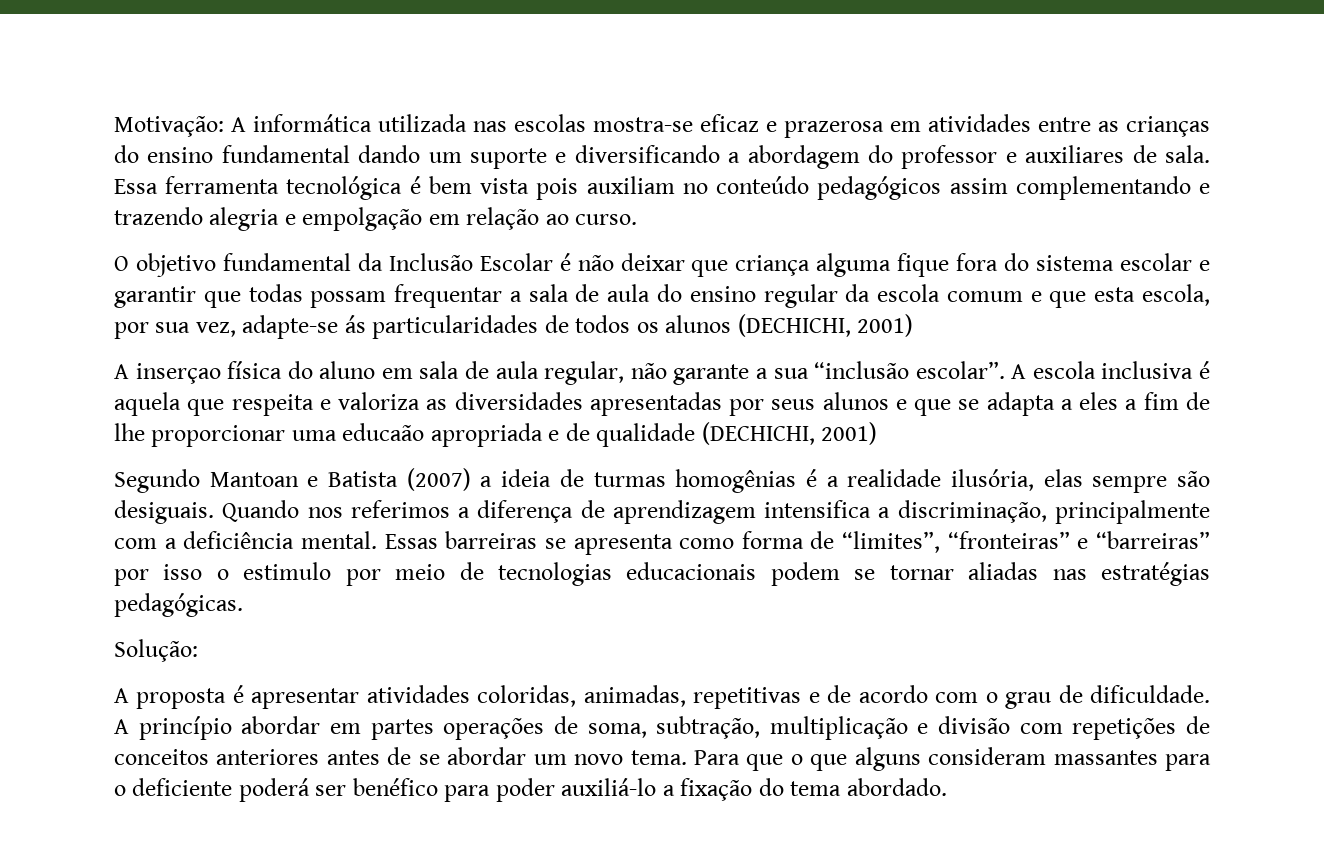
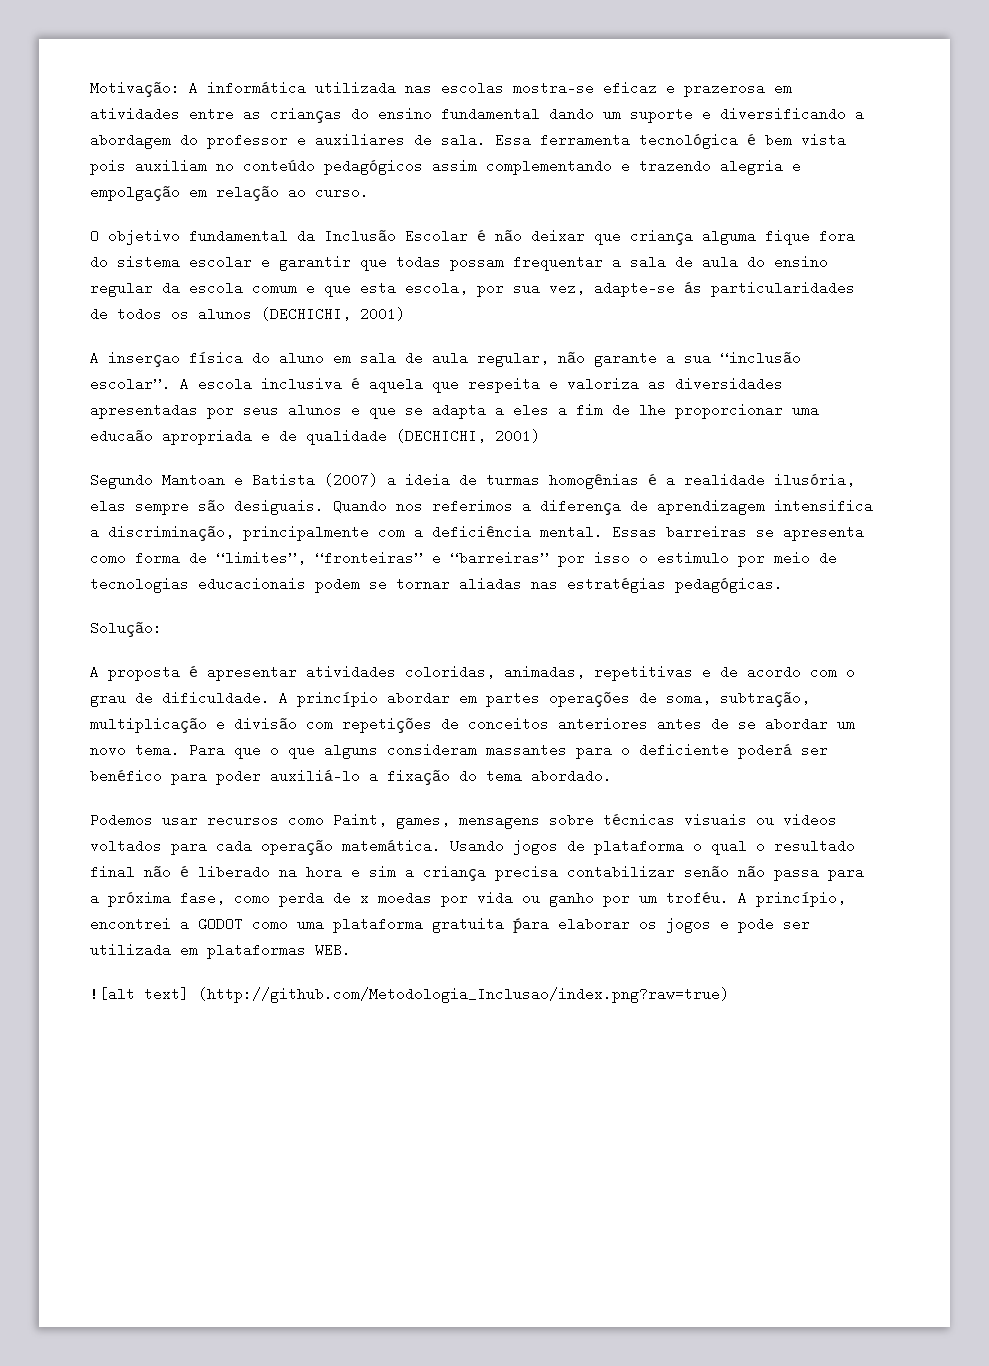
+ Podemos usar recursos como Paint, games, mensagens sobre técnicas visuais ou videos voltados para cada operação matemática. Usando jogos de plataforma o qual o resultado final não é liberado na hora e sim a criança precisa contabilizar senão não passa para a próxima fase, como perda de x moedas por vida ou ganho por um troféu. A princípio, encontrei a GODOT como uma plataforma gratuita ṕara elaborar os jogos e pode ser utilizada em plataformas WEB.
+ ![alt text] (http://github.com/Metodologia_Inclusao/index.png?raw=true)

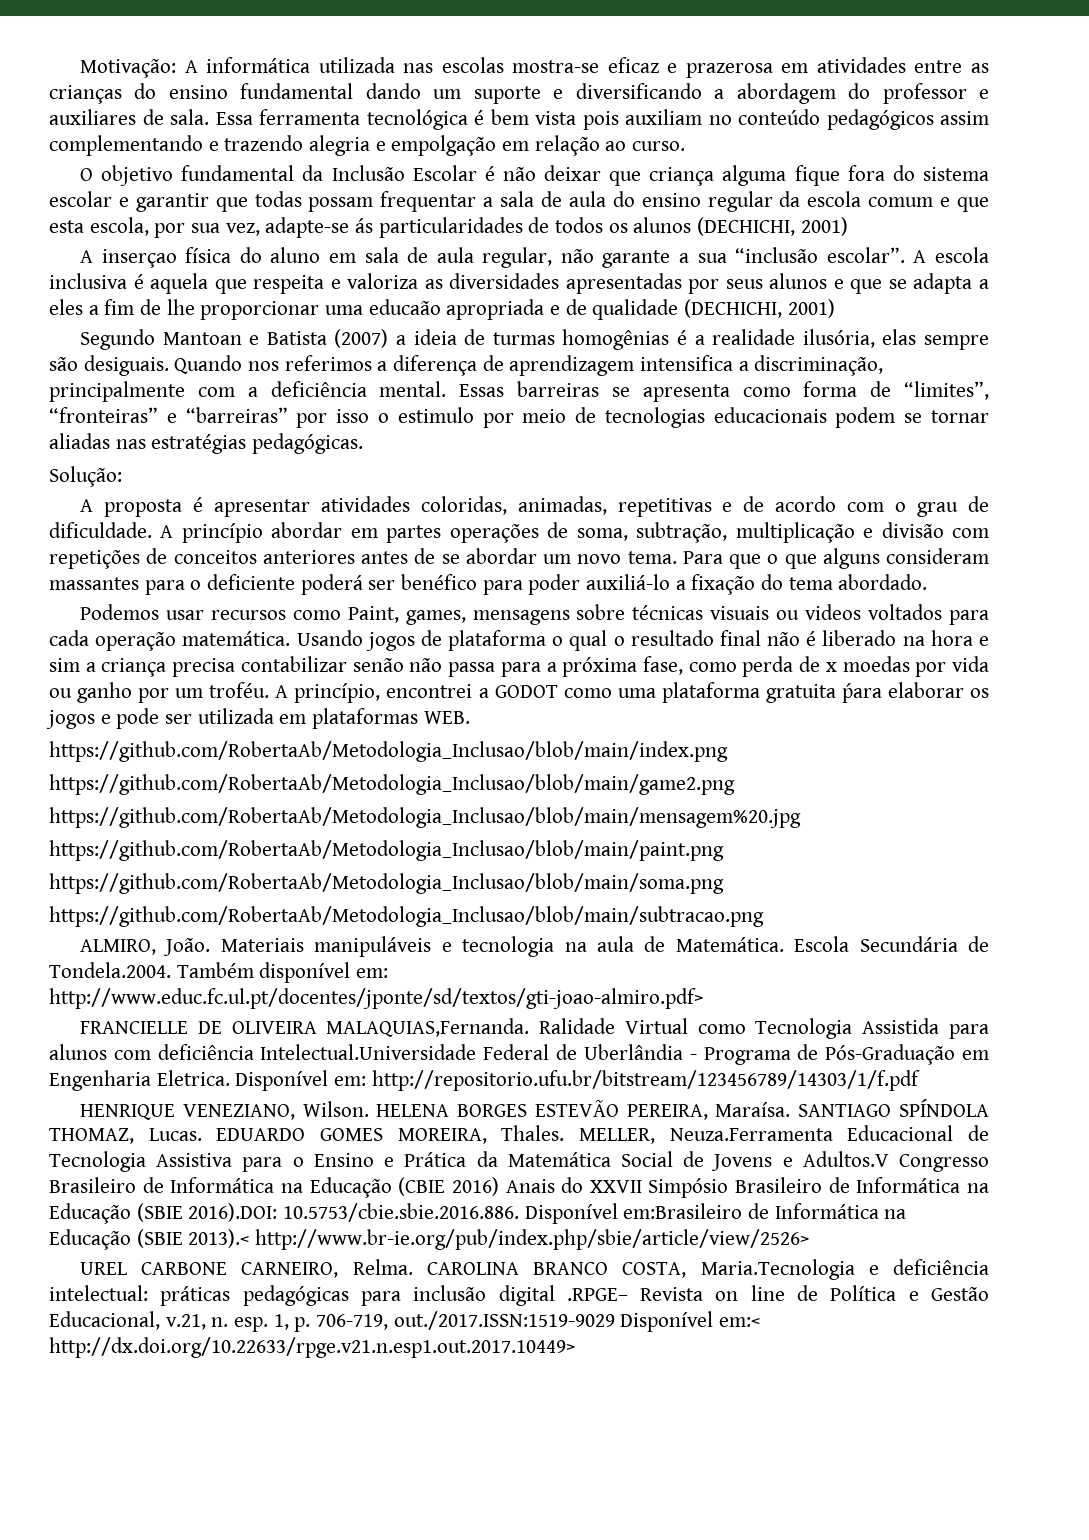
- ![alt text] (http://github.com/Metodologia_Inclusao/index.png?raw=true)
+ https://github.com/RobertaAb/Metodologia_Inclusao/blob/main/index.png
+ https://github.com/RobertaAb/Metodologia_Inclusao/blob/main/game2.png
+ https://github.com/RobertaAb/Metodologia_Inclusao/blob/main/mensagem%20.jpg
+ https://github.com/RobertaAb/Metodologia_Inclusao/blob/main/paint.png
+ https://github.com/RobertaAb/Metodologia_Inclusao/blob/main/soma.png
+ https://github.com/RobertaAb/Metodologia_Inclusao/blob/main/subtracao.png
+ ALMIRO, João. Materiais manipuláveis e tecnologia na aula de Matemática. Escola Secundária de Tondela.2004. Também disponível em: http://www.educ.fc.ul.pt/docentes/jponte/sd/textos/gti-joao-almiro.pdf>
+ FRANCIELLE DE OLIVEIRA MALAQUIAS,Fernanda. Ralidade Virtual como Tecnologia Assistida para alunos com deficiência Intelectual.Universidade Federal de Uberlândia - Programa de Pós-Graduação em Engenharia Eletrica. Disponível em: http://repositorio.ufu.br/bitstream/123456789/14303/1/f.pdf
+ HENRIQUE VENEZIANO, Wilson. HELENA BORGES ESTEVÃO PEREIRA, Maraísa. SANTIAGO SPÍNDOLA THOMAZ, Lucas. EDUARDO GOMES MOREIRA, Thales. MELLER, Neuza.Ferramenta Educacional de Tecnologia Assistiva para o Ensino e Prática da Matemática Social de Jovens e Adultos.V Congresso Brasileiro de Informática na Educação (CBIE 2016) Anais do XXVII Simpósio Brasileiro de Informática na Educação (SBIE 2016).DOI: 10.5753/cbie.sbie.2016.886. Disponível em:Brasileiro de Informática na Educação (SBIE 2013).< http://www.br-ie.org/pub/index.php/sbie/article/view/2526>
+ UREL CARBONE CARNEIRO, Relma. CAROLINA BRANCO COSTA, Maria.Tecnologia e deficiência intelectual: práticas pedagógicas para inclusão digital .RPGE– Revista on line de Política e Gestão Educacional, v.21, n. esp. 1, p. 706-719, out./2017.ISSN:1519-9029 Disponível em:< http://dx.doi.org/10.22633/rpge.v21.n.esp1.out.2017.10449>

